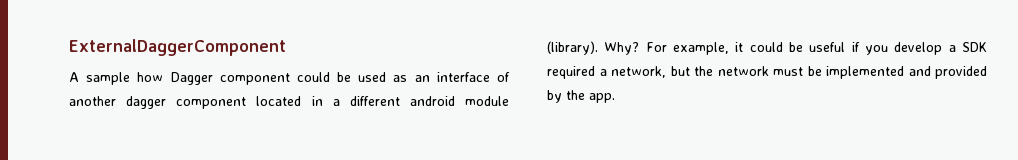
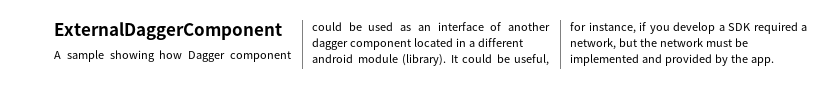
- A sample how Dagger component could be used as an interface of another dagger component located in a different android module (library).
+ A sample showing how Dagger component could be used as an interface of another dagger component located in a different android module (library).
- Why? For example, it could be useful if you develop a SDK required a network, but the network must be implemented and provided by the app.
+ It could be useful, for instance, if you develop a SDK required a network, but the network must be implemented and provided by the app.

